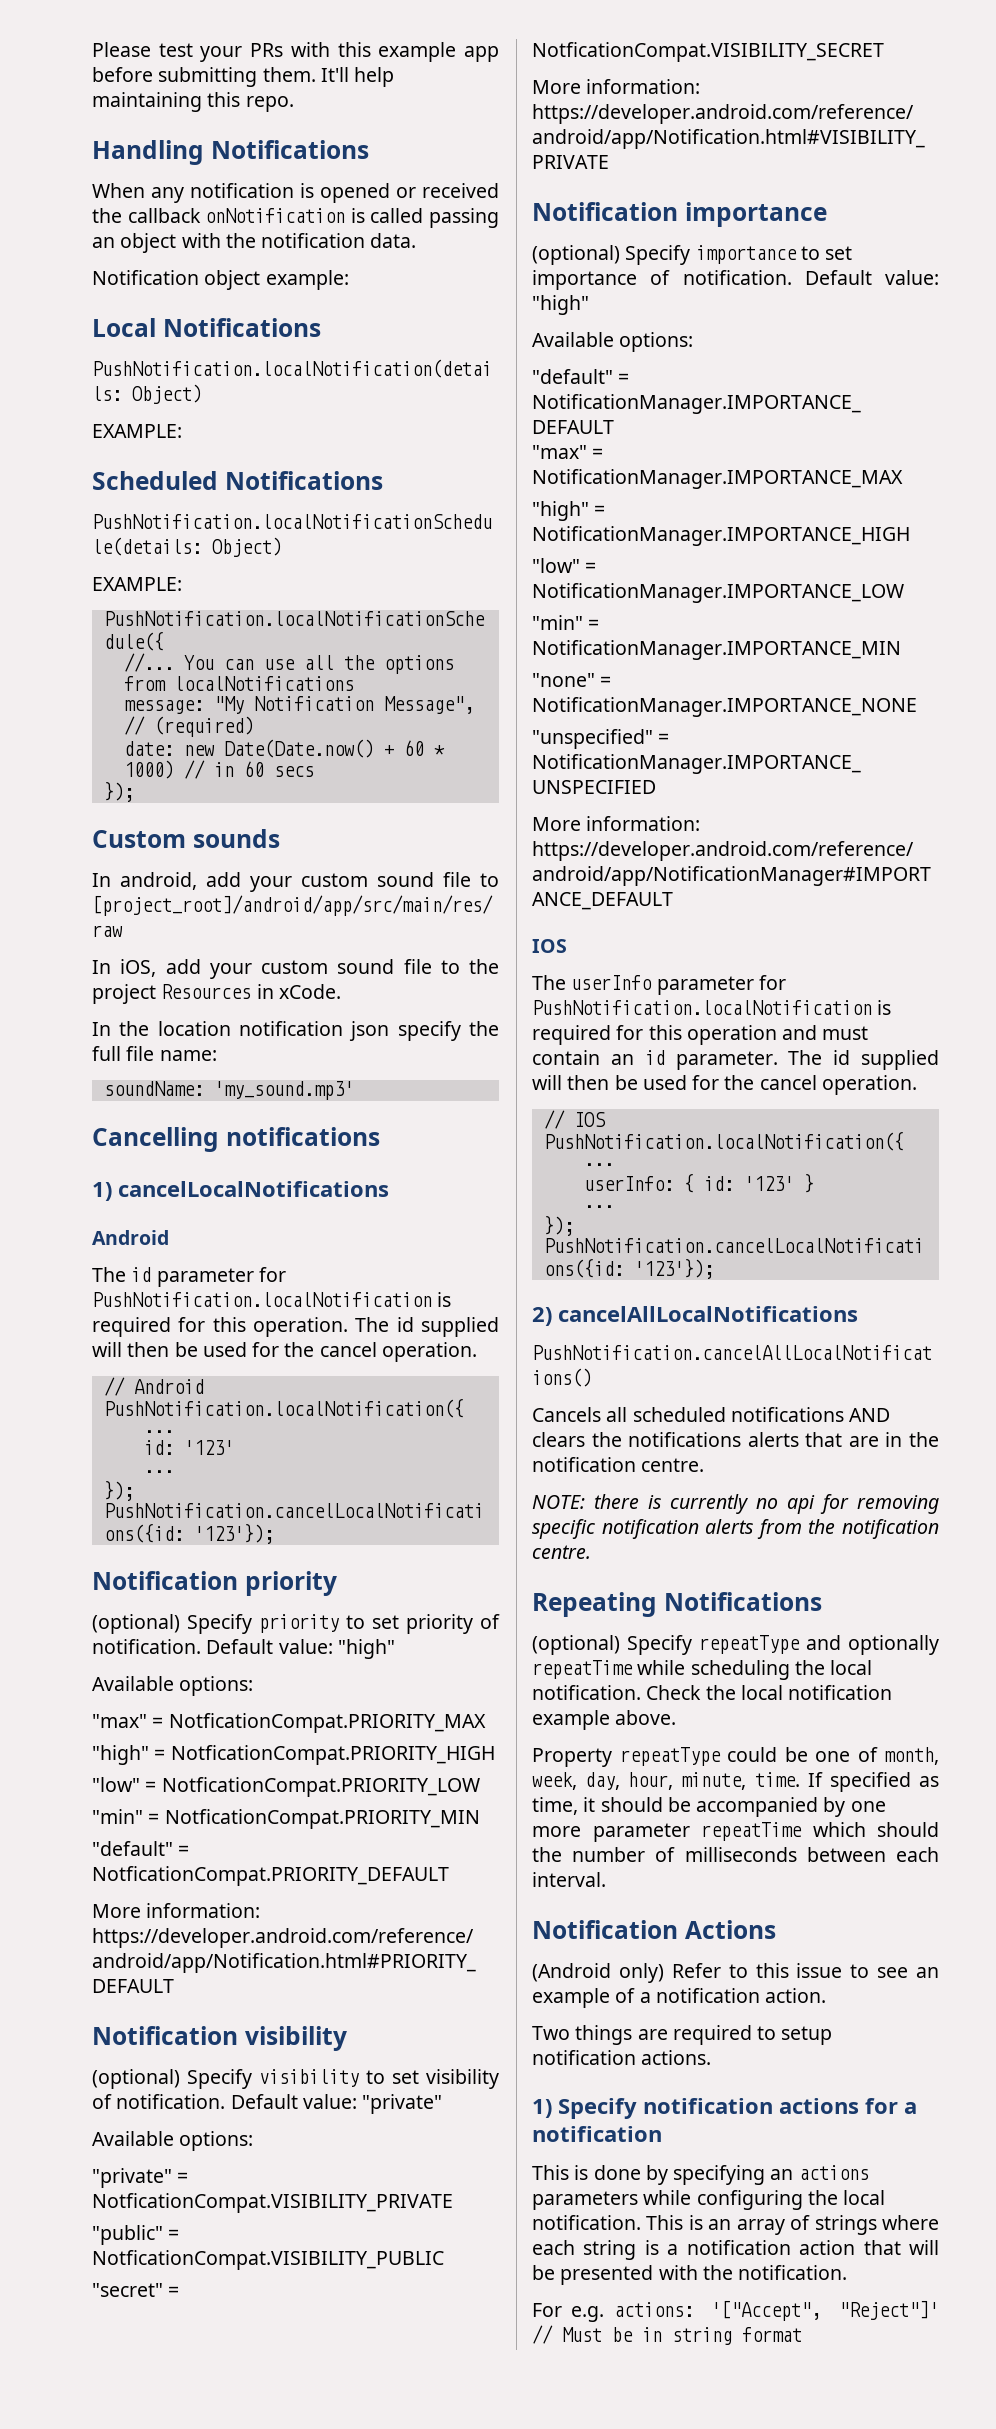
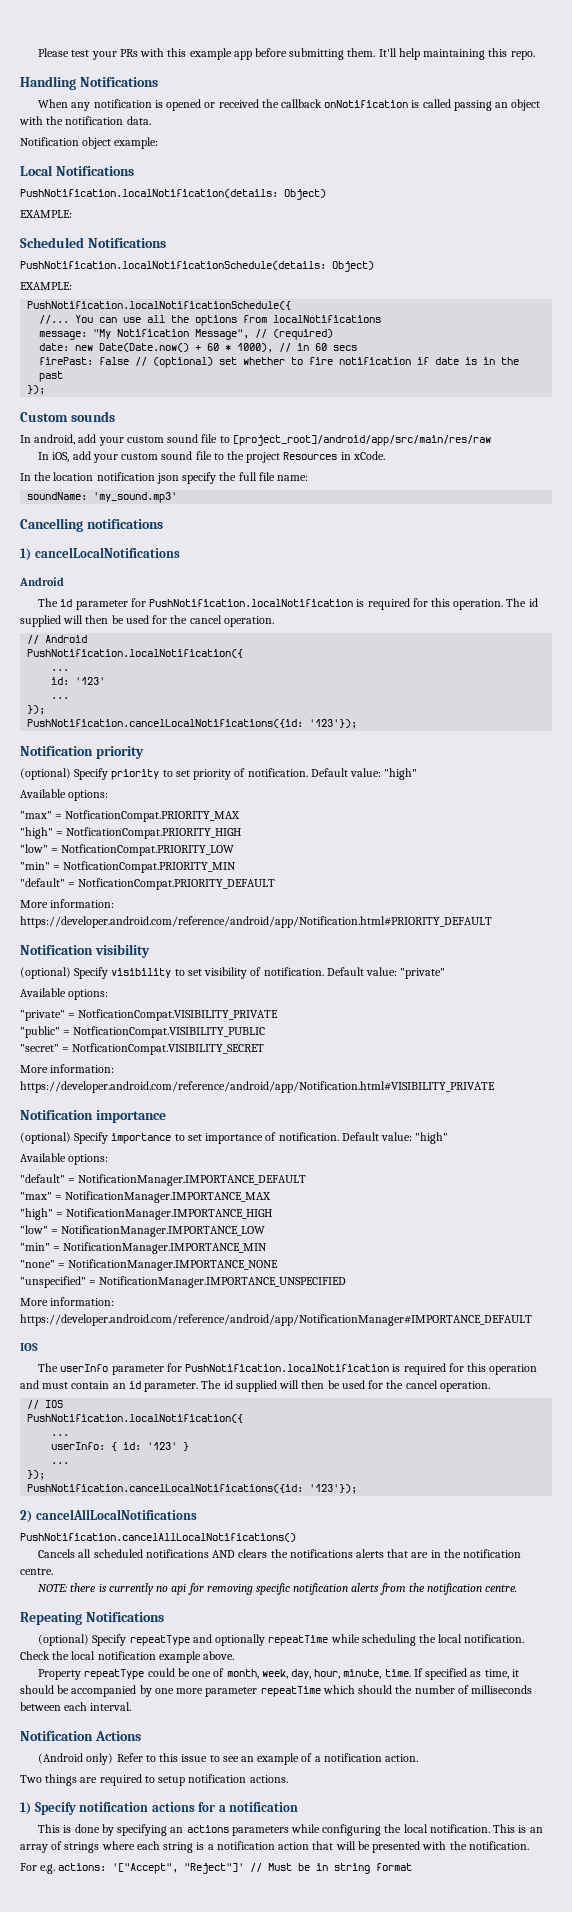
- date: new Date(Date.now() + 60 * 1000) // in 60 secs
+ date: new Date(Date.now() + 60 * 1000), // in 60 secs
+ firePast: false // (optional) set whether to fire notification if date is in the past

